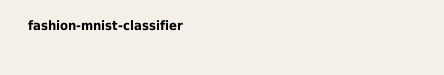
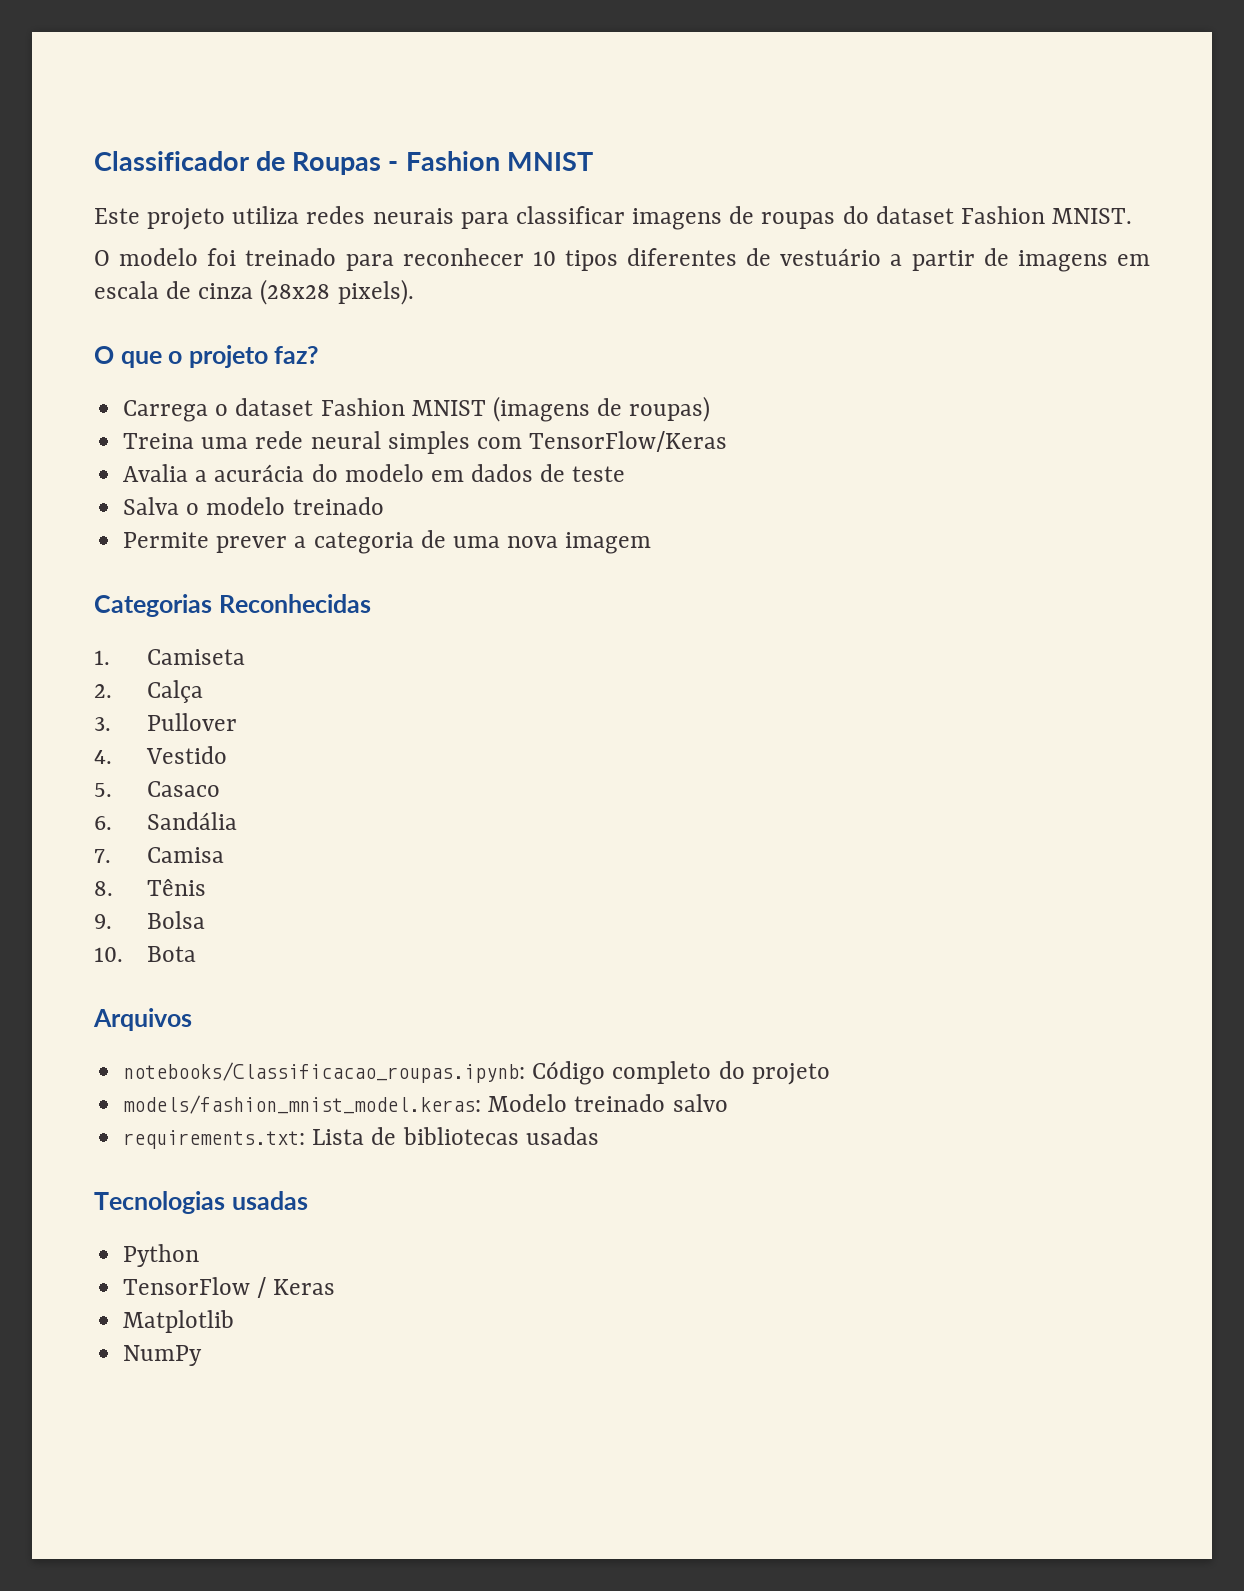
- fashion-mnist-classifier
+ Classificador de Roupas - Fashion MNIST
+ Este projeto utiliza redes neurais para classificar imagens de roupas do dataset Fashion MNIST.
+ O modelo foi treinado para reconhecer 10 tipos diferentes de vestuário a partir de imagens em escala de cinza (28x28 pixels).
+ O que o projeto faz?
+ Carrega o dataset Fashion MNIST (imagens de roupas)
+ Treina uma rede neural simples com TensorFlow/Keras
+ Avalia a acurácia do modelo em dados de teste
+ Salva o modelo treinado
+ Permite prever a categoria de uma nova imagem
+ Categorias Reconhecidas
+ 1. Camiseta
+ 2. Calça
+ 3. Pullover
+ 4. Vestido
+ 5. Casaco
+ 6. Sandália
+ 7. Camisa
+ 8. Tênis
+ 9. Bolsa
+ 10. Bota
+ Arquivos
+ notebooks/Classificacao_roupas.ipynb: Código completo do projeto
+ models/fashion_mnist_model.keras: Modelo treinado salvo
+ requirements.txt: Lista de bibliotecas usadas
+ Tecnologias usadas
+ Python
+ TensorFlow / Keras
+ Matplotlib
+ NumPy

